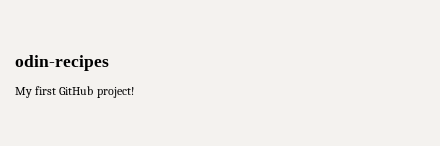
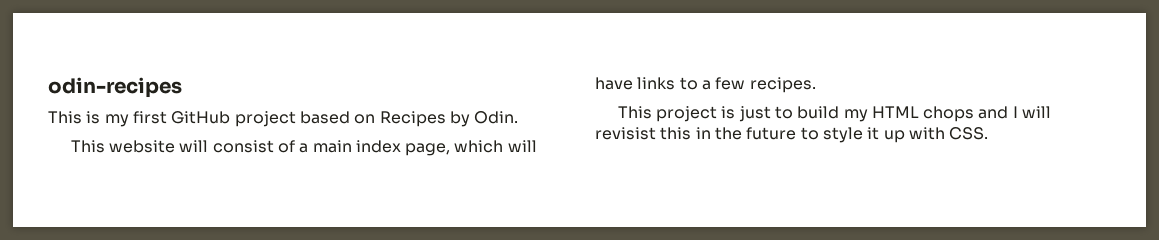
- My first GitHub project!
+ This is my first GitHub project based on Recipes by Odin.
+ This website will consist of a main index page, which will have links to a few recipes.
+ This project is just to build my HTML chops and I will revisist this in the future to style it up with CSS.

